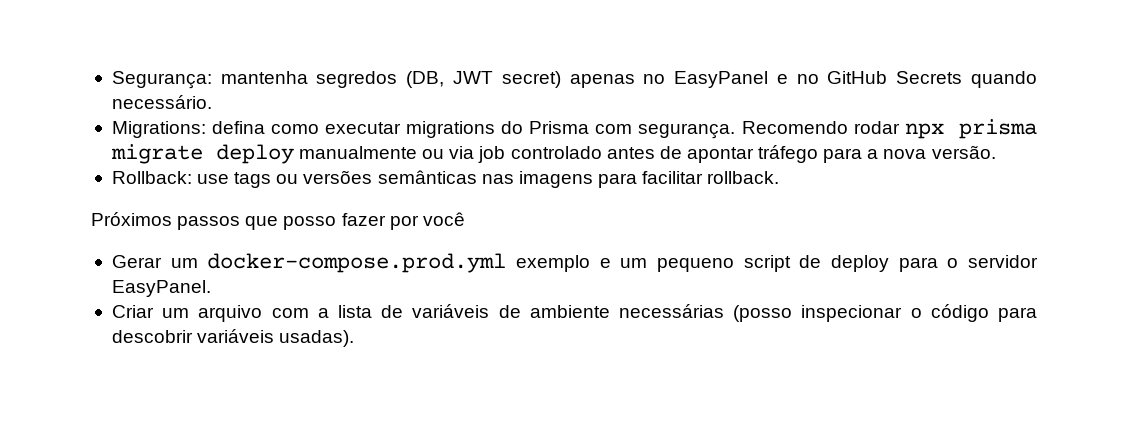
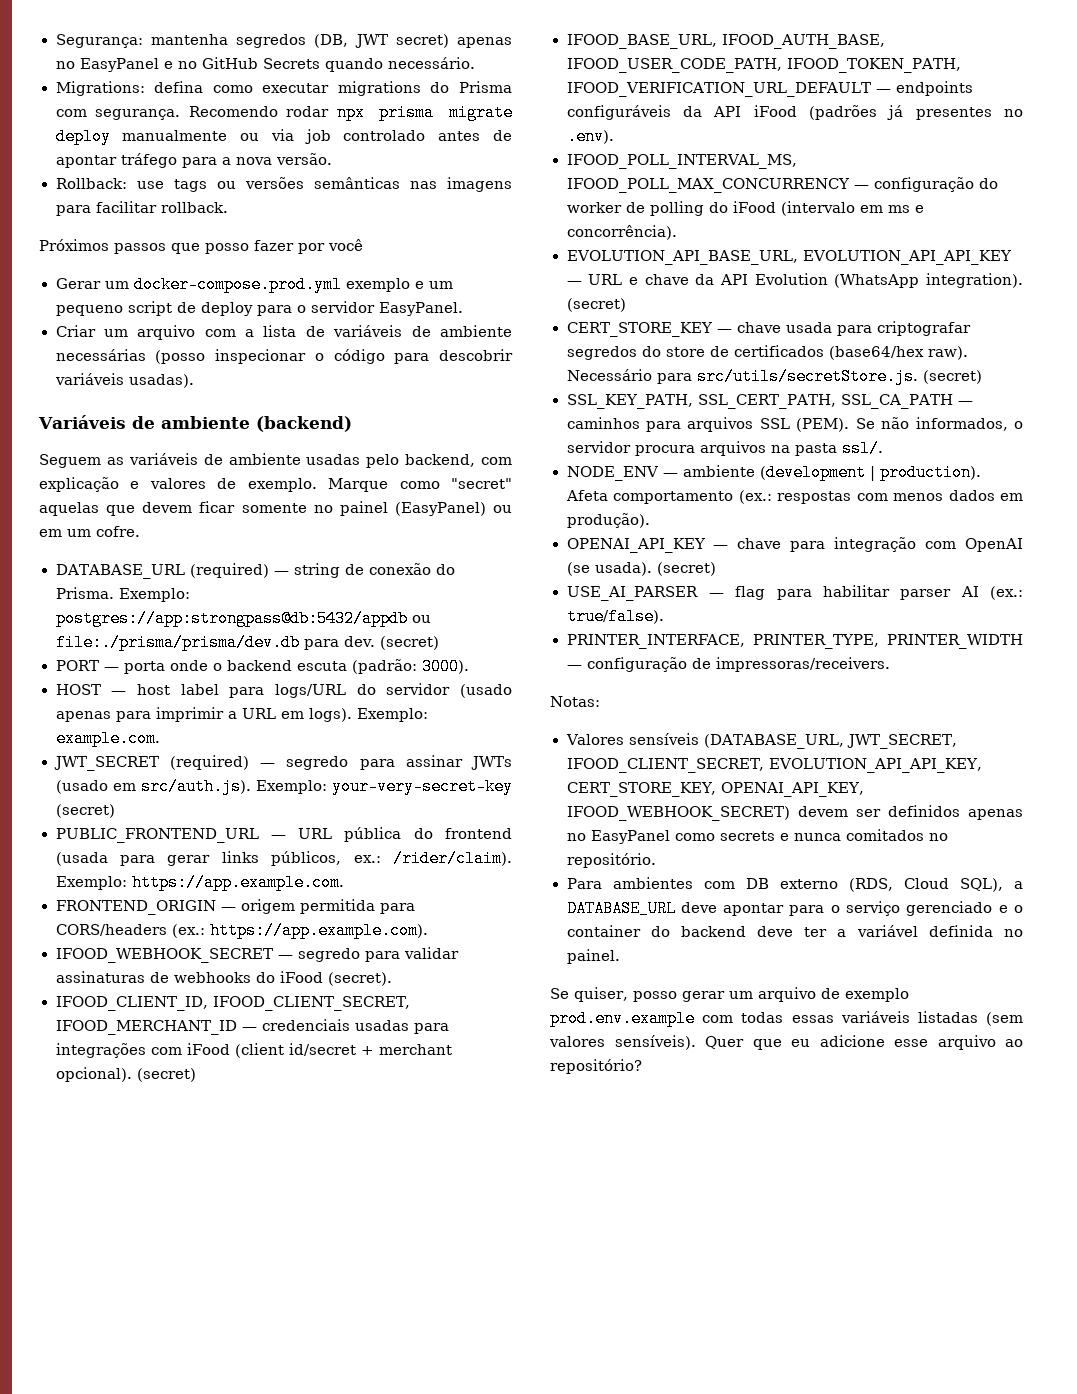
+ Variáveis de ambiente (backend)
+ Seguem as variáveis de ambiente usadas pelo backend, com explicação e valores de exemplo. Marque como "secret" aquelas que devem ficar somente no painel (EasyPanel) ou em um cofre.
+ DATABASE_URL (required) — string de conexão do Prisma. Exemplo: postgres://app:strongpass@db:5432/appdb ou file:./prisma/prisma/dev.db para dev. (secret)
+ PORT — porta onde o backend escuta (padrão: 3000).
+ HOST — host label para logs/URL do servidor (usado apenas para imprimir a URL em logs). Exemplo: example.com.
+ JWT_SECRET (required) — segredo para assinar JWTs (usado em src/auth.js). Exemplo: your-very-secret-key (secret)
+ PUBLIC_FRONTEND_URL — URL pública do frontend (usada para gerar links públicos, ex.: /rider/claim). Exemplo: https://app.example.com.
+ FRONTEND_ORIGIN — origem permitida para CORS/headers (ex.: https://app.example.com).
+ IFOOD_WEBHOOK_SECRET — segredo para validar assinaturas de webhooks do iFood (secret).
+ IFOOD_CLIENT_ID, IFOOD_CLIENT_SECRET, IFOOD_MERCHANT_ID — credenciais usadas para integrações com iFood (client id/secret + merchant opcional). (secret)
+ IFOOD_BASE_URL, IFOOD_AUTH_BASE, IFOOD_USER_CODE_PATH, IFOOD_TOKEN_PATH, IFOOD_VERIFICATION_URL_DEFAULT — endpoints configuráveis da API iFood (padrões já presentes no .env).
+ IFOOD_POLL_INTERVAL_MS, IFOOD_POLL_MAX_CONCURRENCY — configuração do worker de polling do iFood (intervalo em ms e concorrência).
+ EVOLUTION_API_BASE_URL, EVOLUTION_API_API_KEY — URL e chave da API Evolution (WhatsApp integration). (secret)
+ CERT_STORE_KEY — chave usada para criptografar segredos do store de certificados (base64/hex raw). Necessário para src/utils/secretStore.js. (secret)
+ SSL_KEY_PATH, SSL_CERT_PATH, SSL_CA_PATH — caminhos para arquivos SSL (PEM). Se não informados, o servidor procura arquivos na pasta ssl/.
+ NODE_ENV — ambiente (development | production). Afeta comportamento (ex.: respostas com menos dados em produção).
+ OPENAI_API_KEY — chave para integração com OpenAI (se usada). (secret)
+ USE_AI_PARSER — flag para habilitar parser AI (ex.: true/false).
+ PRINTER_INTERFACE, PRINTER_TYPE, PRINTER_WIDTH — configuração de impressoras/receivers.
+ Notas:
+ Valores sensíveis (DATABASE_URL, JWT_SECRET, IFOOD_CLIENT_SECRET, EVOLUTION_API_API_KEY, CERT_STORE_KEY, OPENAI_API_KEY, IFOOD_WEBHOOK_SECRET) devem ser definidos apenas no EasyPanel como secrets e nunca comitados no repositório.
+ Para ambientes com DB externo (RDS, Cloud SQL), a DATABASE_URL deve apontar para o serviço gerenciado e o container do backend deve ter a variável definida no painel.
+ Se quiser, posso gerar um arquivo de exemplo prod.env.example com todas essas variáveis listadas (sem valores sensíveis). Quer que eu adicione esse arquivo ao repositório?

